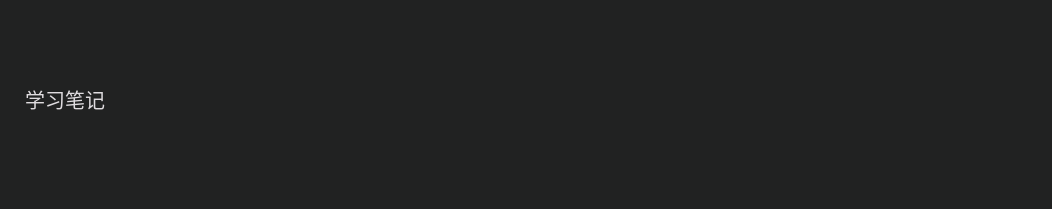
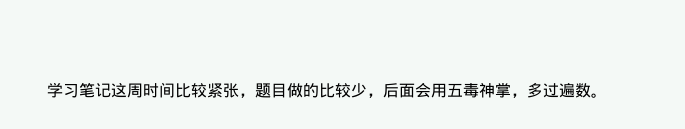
- 学习笔记
+ 学习笔记这周时间比较紧张，题目做的比较少，后面会用五毒神掌，多过遍数。

